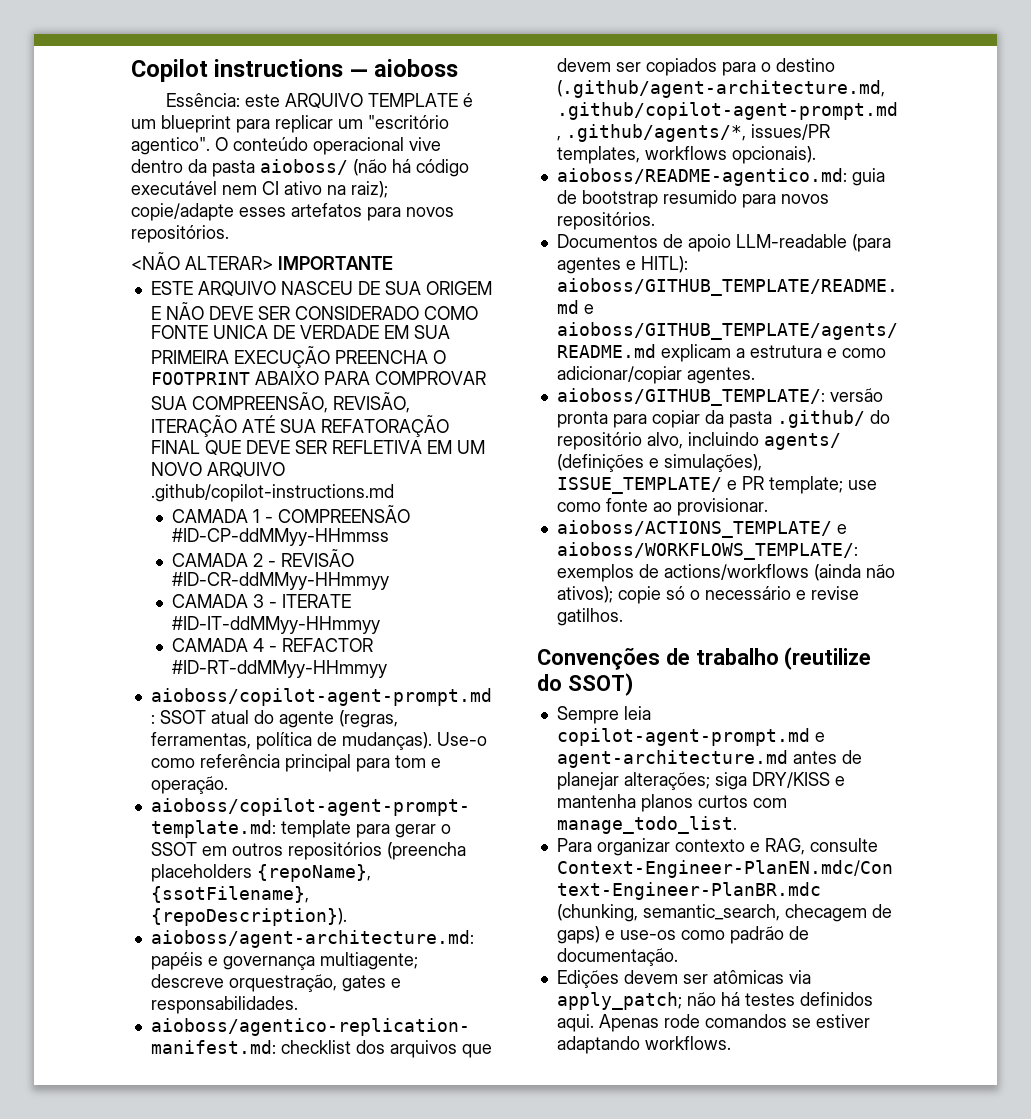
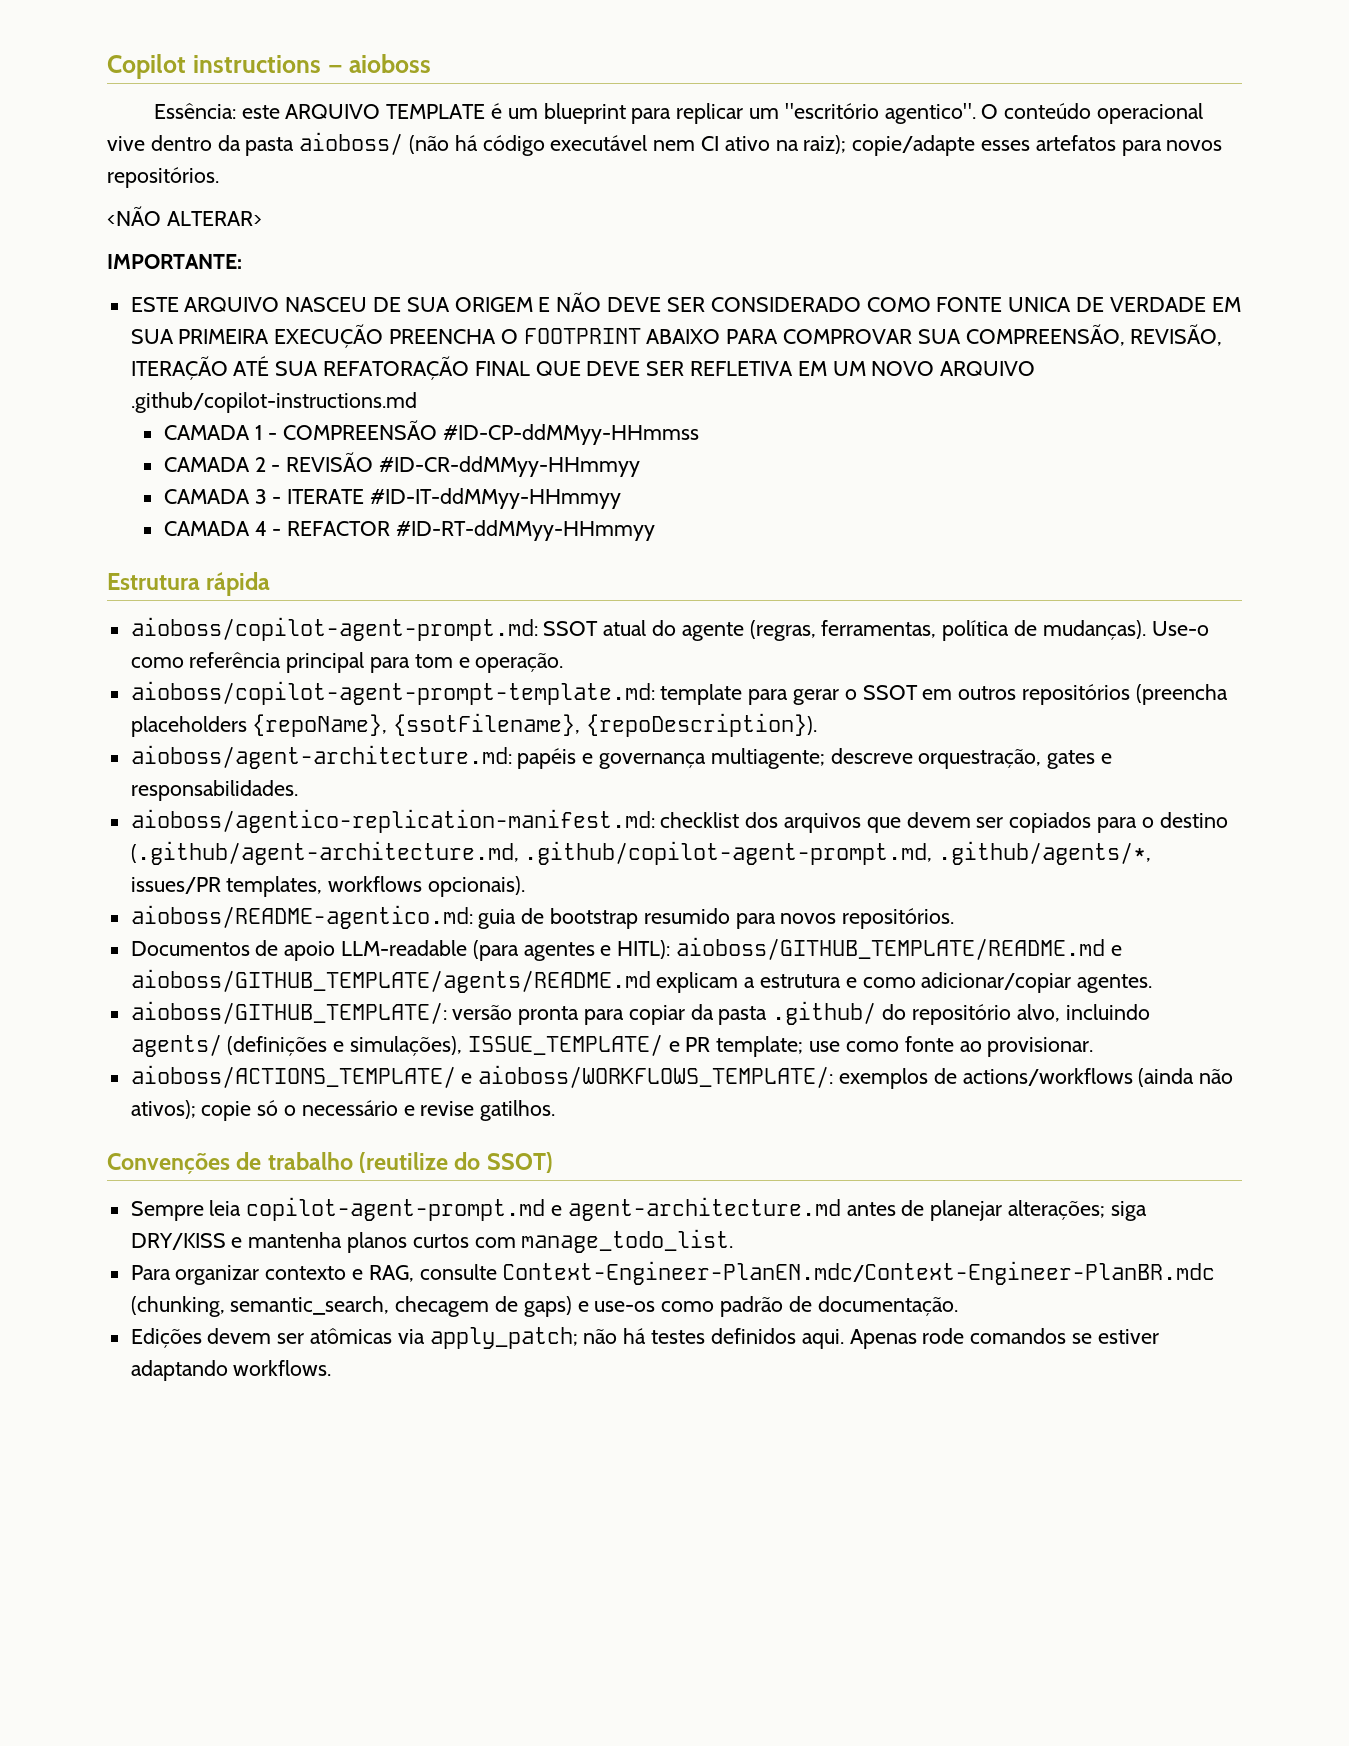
- <NÃO ALTERAR> IMPORTANTE
+ <NÃO ALTERAR>
+ IMPORTANTE:
+ Estrutura rápida

